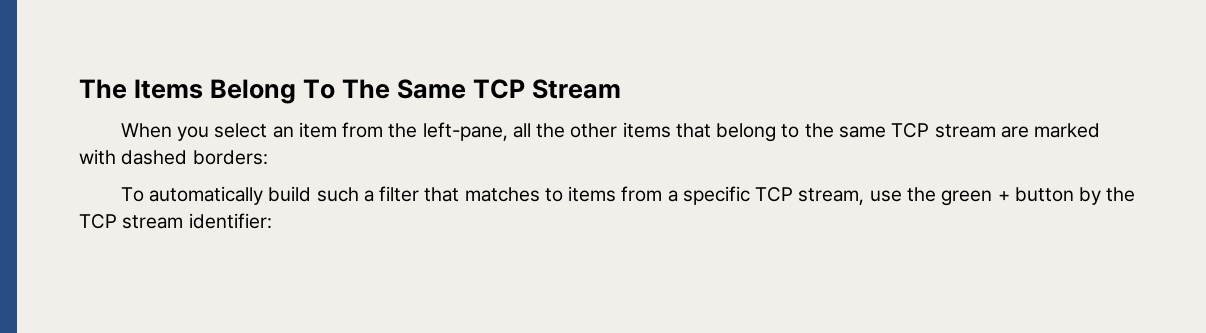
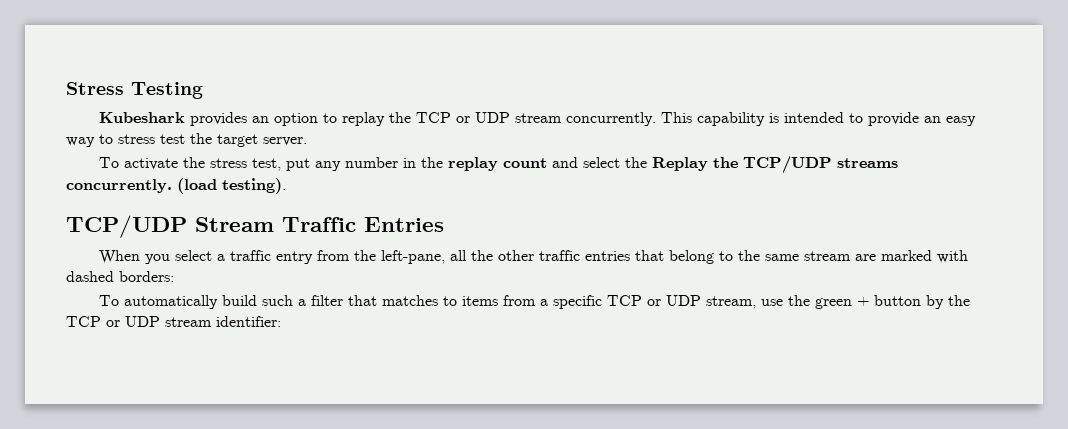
- The Items Belong To The Same TCP Stream
+ Stress Testing
+ Kubeshark provides an option to replay the TCP or UDP stream concurrently. This capability is intended to provide an easy way to stress test the target server.
+ To activate the stress test, put any number in the replay count and select the Replay the TCP/UDP streams concurrently. (load testing).
+ TCP/UDP Stream Traffic Entries
- When you select an item from the left-pane, all the other items that belong to the same TCP stream are marked with dashed borders:
+ When you select a traffic entry from the left-pane, all the other traffic entries that belong to the same stream are marked with dashed borders:
- To automatically build such a filter that matches to items from a specific TCP stream, use the green + button by the TCP stream identifier:
+ To automatically build such a filter that matches to items from a specific TCP or UDP stream, use the green + button by the TCP or UDP stream identifier:

